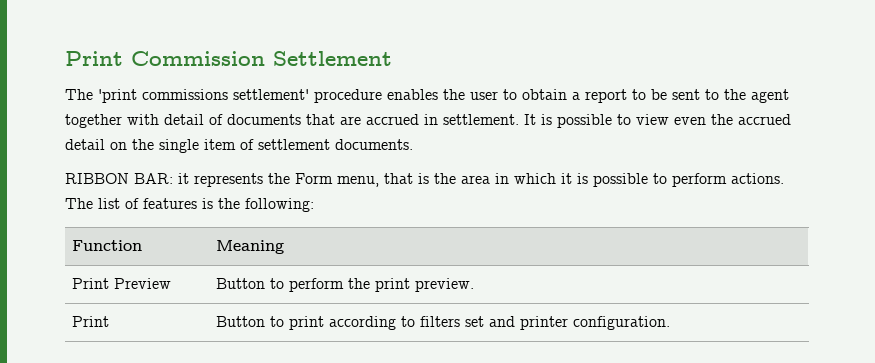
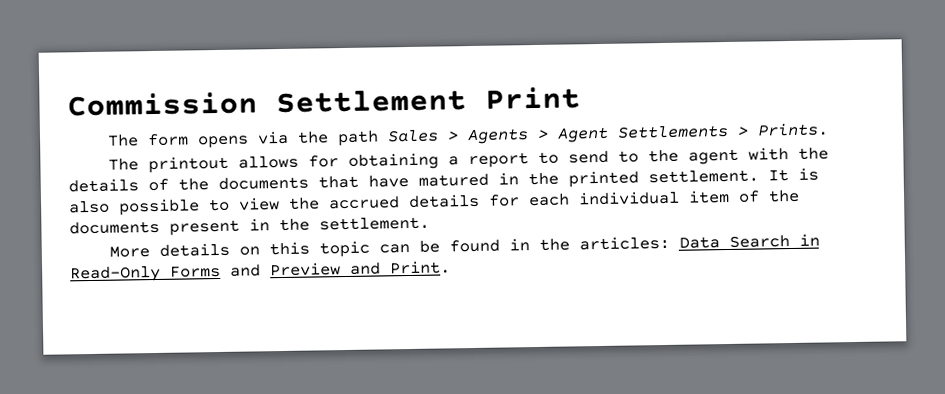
- Print Commission Settlement
- The 'print commissions settlement' procedure enables the user to obtain a report to be sent to the agent together with detail of documents that are accrued in settlement.
+ Commission Settlement Print
+ The form opens via the path Sales > Agents > Agent Settlements > Prints.
+ The printout allows for obtaining a report to send to the agent with the details of the documents that have matured in the printed settlement.
- It is possible to view even the accrued detail on the single item of settlement documents.
- RIBBON BAR: it represents the Form menu, that is the area in which it is possible to perform actions. The list of features is the following:
- Function | Meaning
- Print Preview | Button to perform the print preview.
- Print | Button to print according to filters set and printer configuration.
+ It is also possible to view the accrued details for each individual item of the documents present in the settlement.
+ More details on this topic can be found in the articles: Data Search in Read-Only Forms and Preview and Print.

